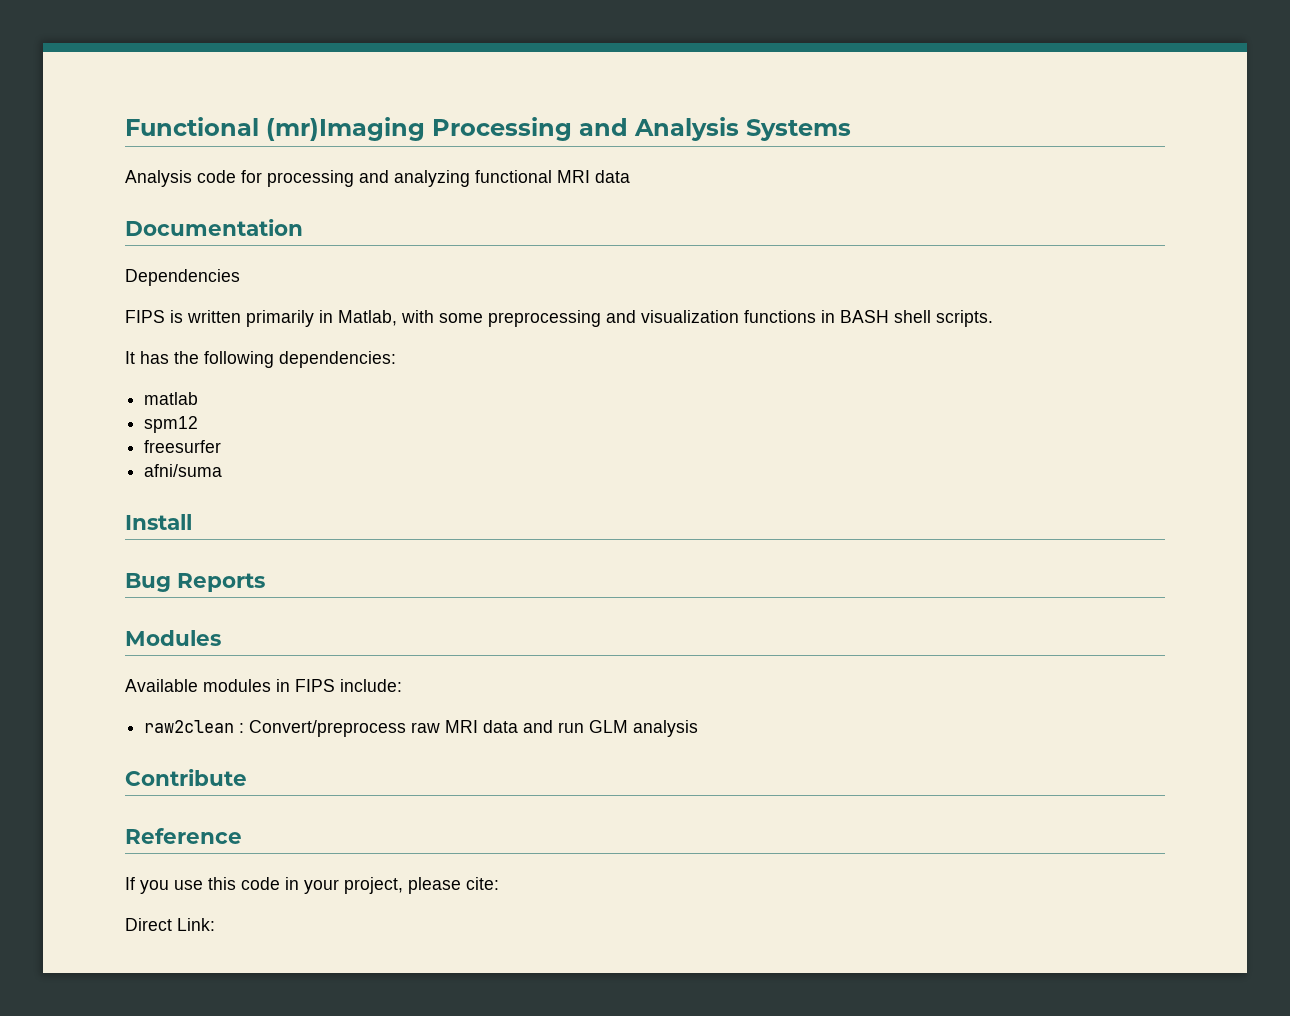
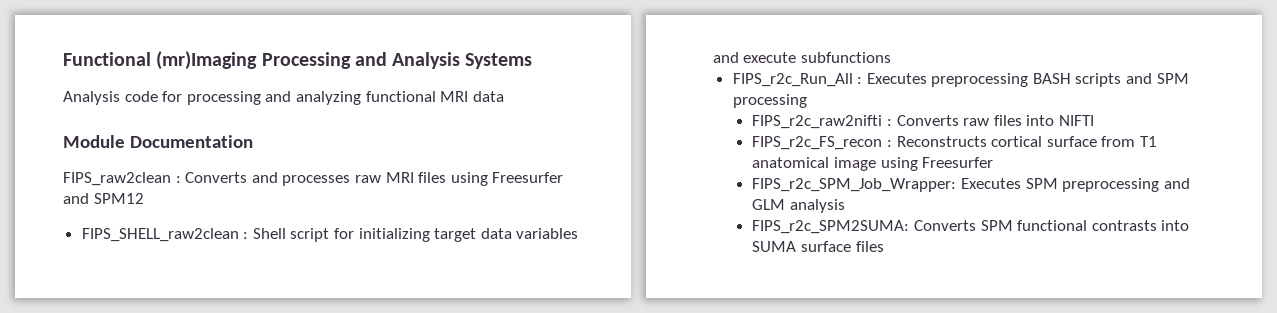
- Documentation
+ Module Documentation
- Dependencies
- FIPS is written primarily in Matlab, with some preprocessing and visualization functions in BASH shell scripts.
- It has the following dependencies:
- matlab
- spm12
- freesurfer
- afni/suma
- Install
- Bug Reports
- Modules
- Available modules in FIPS include:
- raw2clean : Convert/preprocess raw MRI data and run GLM analysis
- Contribute
- Reference
- If you use this code in your project, please cite:
- Direct Link:
+ FIPS_raw2clean : Converts and processes raw MRI files using Freesurfer and SPM12
+ FIPS_SHELL_raw2clean : Shell script for initializing target data variables and execute subfunctions
+ FIPS_r2c_Run_All : Executes preprocessing BASH scripts and SPM processing
+ FIPS_r2c_raw2nifti : Converts raw files into NIFTI
+ FIPS_r2c_FS_recon : Reconstructs cortical surface from T1 anatomical image using Freesurfer
+ FIPS_r2c_SPM_Job_Wrapper: Executes SPM preprocessing and GLM analysis
+ FIPS_r2c_SPM2SUMA: Converts SPM functional contrasts into SUMA surface files

